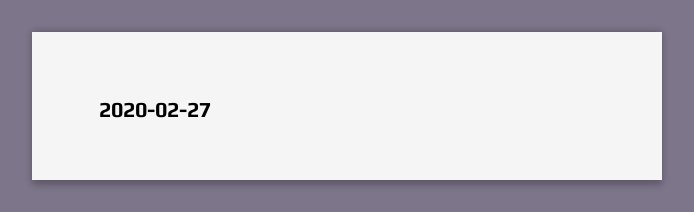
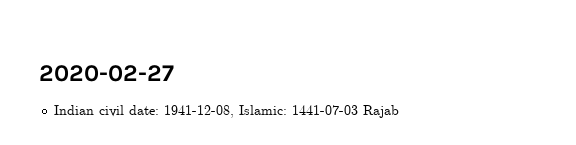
+ Indian civil date: 1941-12-08, Islamic: 1441-07-03 Rajab

